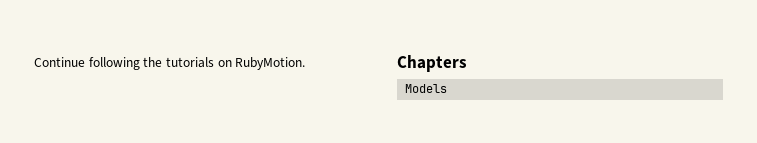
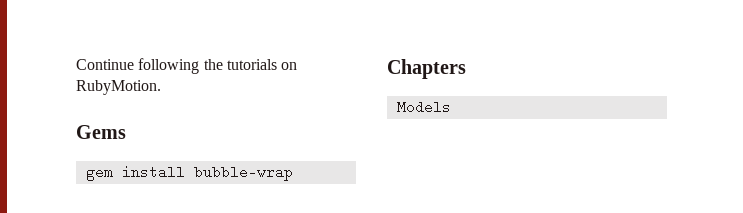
+ Gems
+ gem install bubble-wrap

